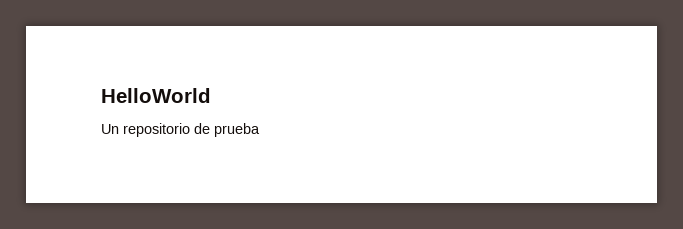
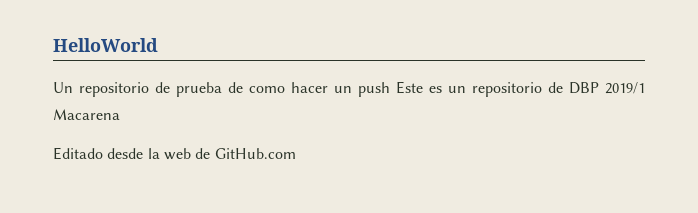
- Un repositorio de prueba
+ Un repositorio de prueba de como hacer un push Este es un repositorio de DBP 2019/1 Macarena
+ Editado desde la web de GitHub.com

